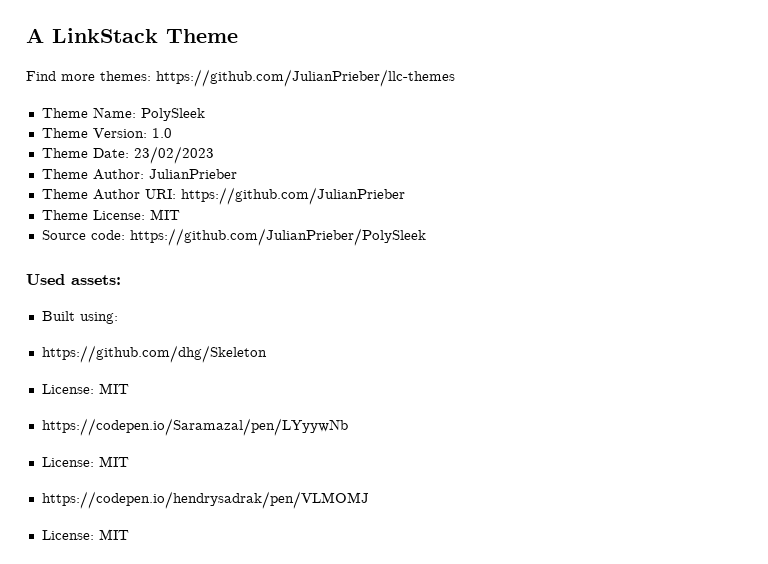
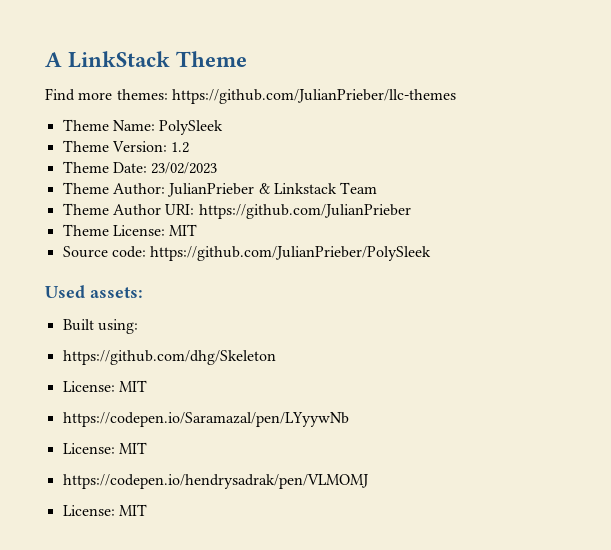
- Theme Version: 1.0
+ Theme Version: 1.2
- Theme Author: JulianPrieber
+ Theme Author: JulianPrieber & Linkstack Team

